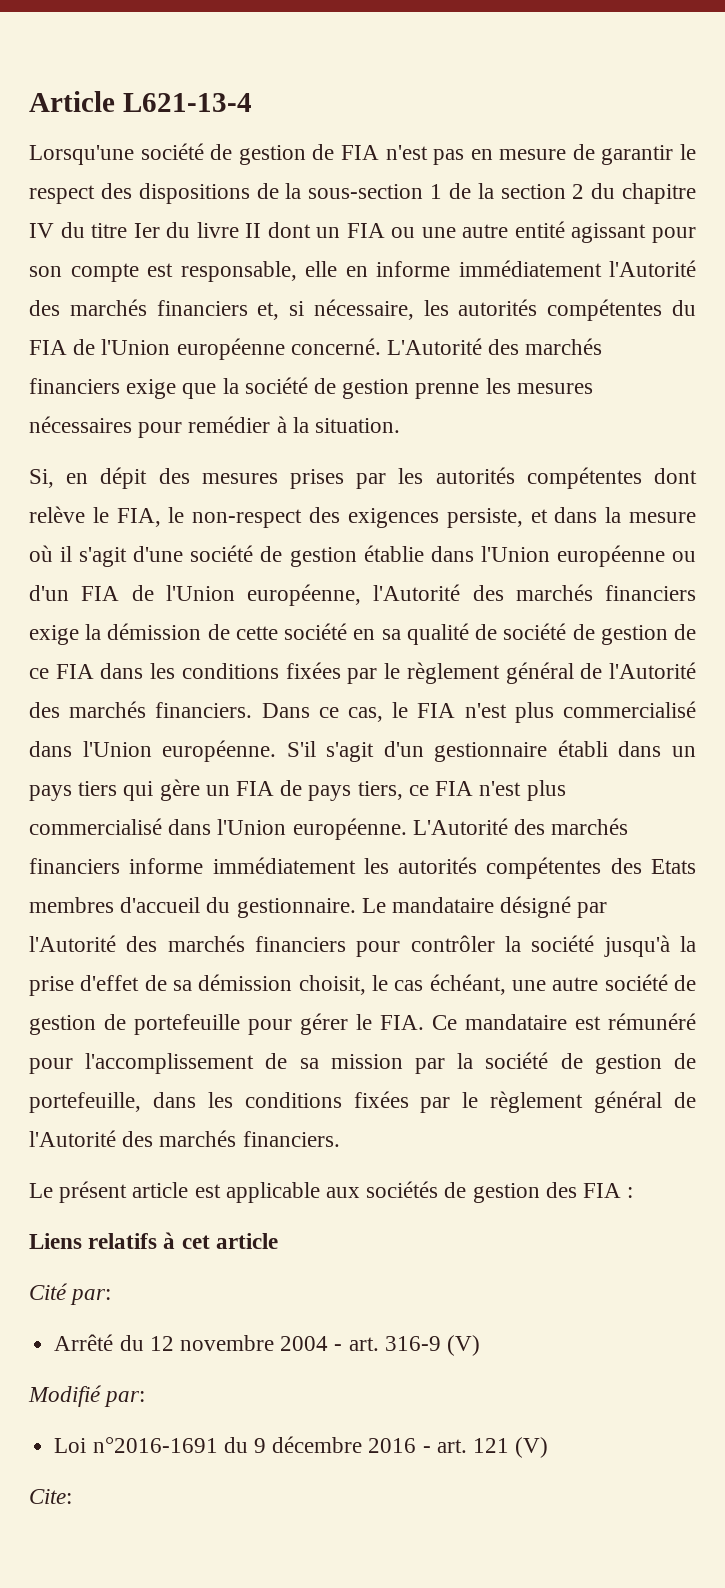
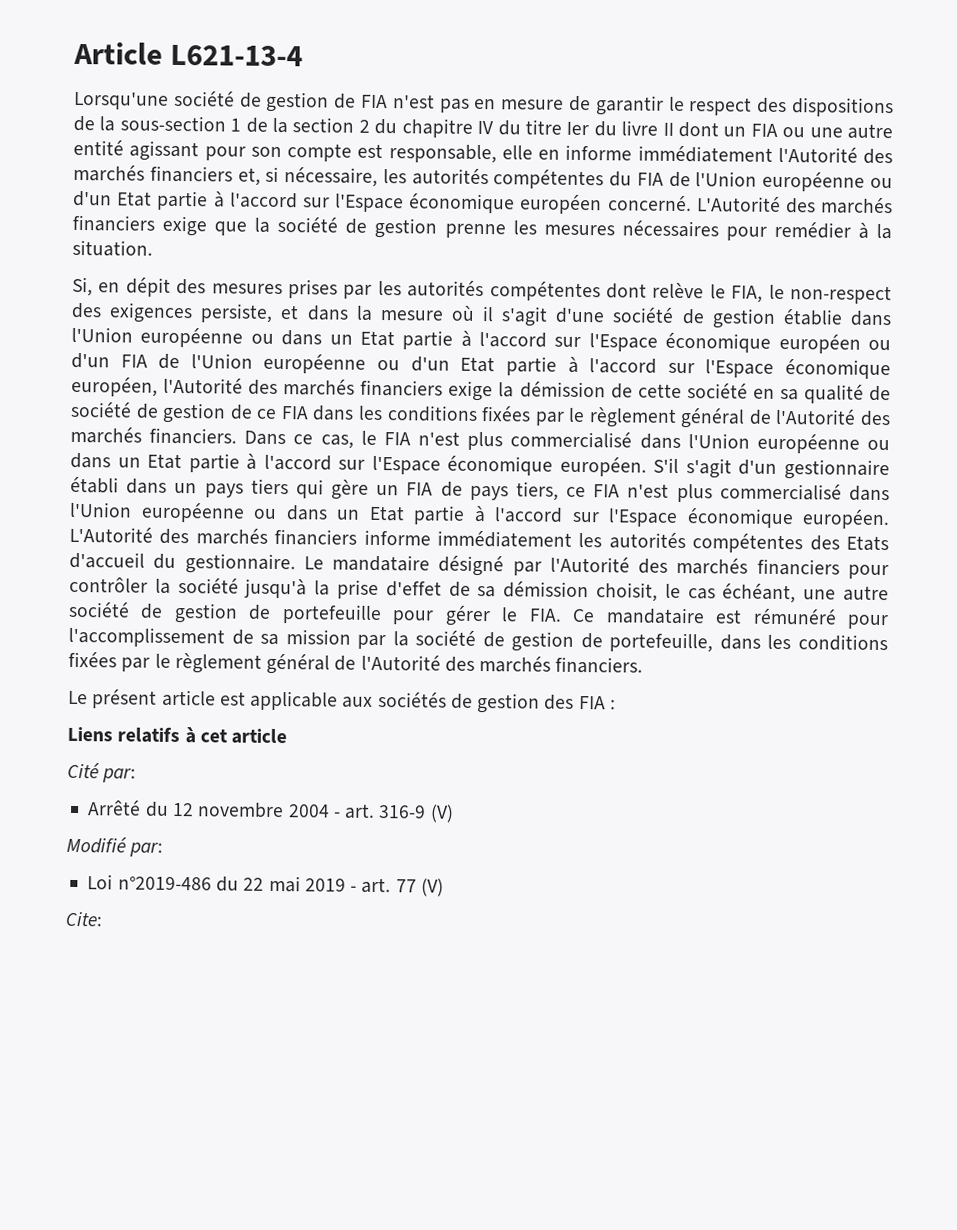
- Lorsqu'une société de gestion de FIA n'est pas en mesure de garantir le respect des dispositions de la sous-section 1 de la section 2 du chapitre IV du titre Ier du livre II dont un FIA ou une autre entité agissant pour son compte est responsable, elle en informe immédiatement l'Autorité des marchés financiers et, si nécessaire, les autorités compétentes du FIA de l'Union européenne concerné.
+ Lorsqu'une société de gestion de FIA n'est pas en mesure de garantir le respect des dispositions de la sous-section 1 de la section 2 du chapitre IV du titre Ier du livre II dont un FIA ou une autre entité agissant pour son compte est responsable, elle en informe immédiatement l'Autorité des marchés financiers et, si nécessaire, les autorités compétentes du FIA de l'Union européenne ou d'un Etat partie à l'accord sur l'Espace économique européen concerné.
- Si, en dépit des mesures prises par les autorités compétentes dont relève le FIA, le non-respect des exigences persiste, et dans la mesure où il s'agit d'une société de gestion établie dans l'Union européenne ou d'un FIA de l'Union européenne, l'Autorité des marchés financiers exige la démission de cette société en sa qualité de société de gestion de ce FIA dans les conditions fixées par le règlement général de l'Autorité des marchés financiers.
+ Si, en dépit des mesures prises par les autorités compétentes dont relève le FIA, le non-respect des exigences persiste, et dans la mesure où il s'agit d'une société de gestion établie dans l'Union européenne ou dans un Etat partie à l'accord sur l'Espace économique européen ou d'un FIA de l'Union européenne ou d'un Etat partie à l'accord sur l'Espace économique européen, l'Autorité des marchés financiers exige la démission de cette société en sa qualité de société de gestion de ce FIA dans les conditions fixées par le règlement général de l'Autorité des marchés financiers.
- Dans ce cas, le FIA n'est plus commercialisé dans l'Union européenne.
+ Dans ce cas, le FIA n'est plus commercialisé dans l'Union européenne ou dans un Etat partie à l'accord sur l'Espace économique européen.
- S'il s'agit d'un gestionnaire établi dans un pays tiers qui gère un FIA de pays tiers, ce FIA n'est plus commercialisé dans l'Union européenne.
+ S'il s'agit d'un gestionnaire établi dans un pays tiers qui gère un FIA de pays tiers, ce FIA n'est plus commercialisé dans l'Union européenne ou dans un Etat partie à l'accord sur l'Espace économique européen.
- L'Autorité des marchés financiers informe immédiatement les autorités compétentes des Etats membres d'accueil du gestionnaire.
+ L'Autorité des marchés financiers informe immédiatement les autorités compétentes des Etats d'accueil du gestionnaire.
- Loi n°2016-1691 du 9 décembre 2016 - art. 121 (V)
+ Loi n°2019-486 du 22 mai 2019 - art. 77 (V)

